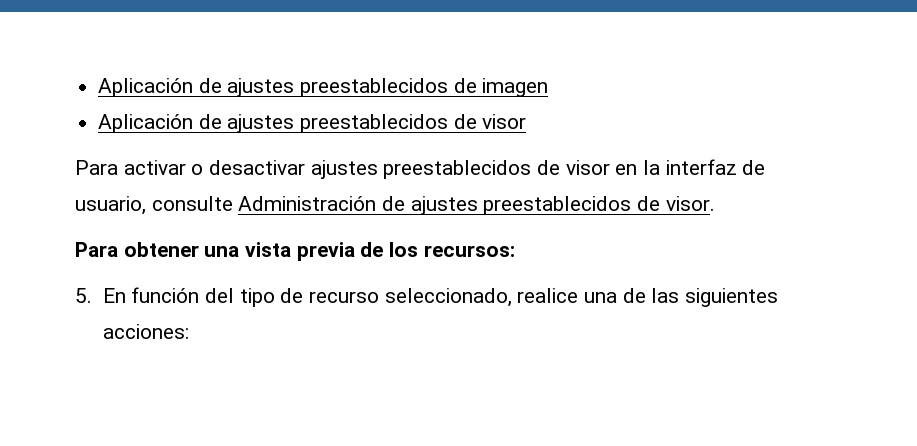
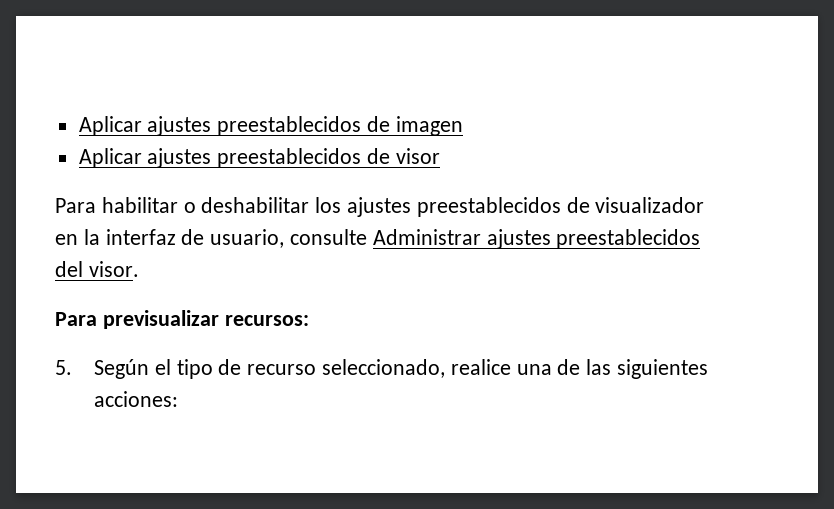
- Aplicación de ajustes preestablecidos de imagen
+ Aplicar ajustes preestablecidos de imagen
- Aplicación de ajustes preestablecidos de visor
+ Aplicar ajustes preestablecidos de visor
- Para activar o desactivar ajustes preestablecidos de visor en la interfaz de usuario, consulte Administración de ajustes preestablecidos de visor.
+ Para habilitar o deshabilitar los ajustes preestablecidos de visualizador en la interfaz de usuario, consulte Administrar ajustes preestablecidos del visor.
- Para obtener una vista previa de los recursos:
+ Para previsualizar recursos:
- 5. En función del tipo de recurso seleccionado, realice una de las siguientes acciones:
+ 5. Según el tipo de recurso seleccionado, realice una de las siguientes acciones:

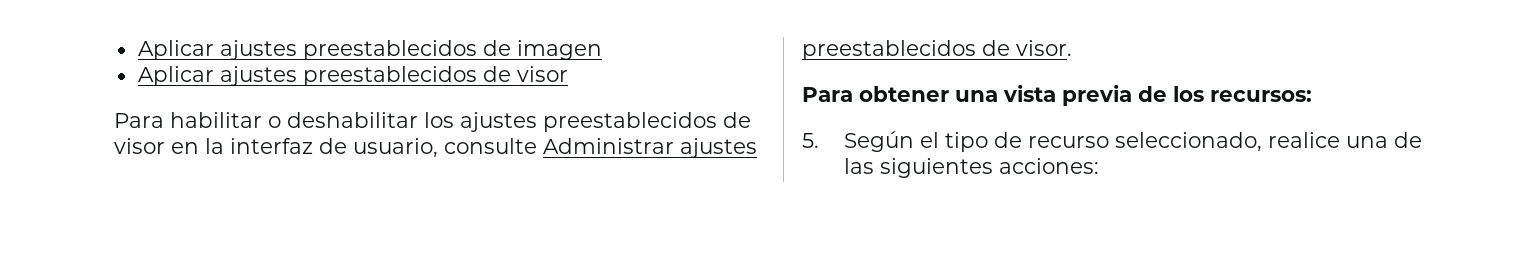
- Para habilitar o deshabilitar los ajustes preestablecidos de visualizador en la interfaz de usuario, consulte Administrar ajustes preestablecidos del visor.
+ Para habilitar o deshabilitar los ajustes preestablecidos de visor en la interfaz de usuario, consulte Administrar ajustes preestablecidos de visor.
- Para previsualizar recursos:
+ Para obtener una vista previa de los recursos:

